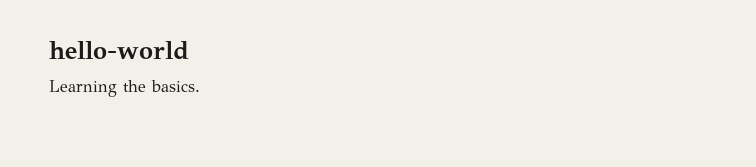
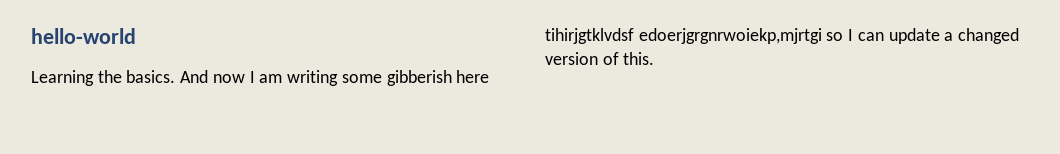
+ And now I am writing some gibberish here tihirjgtklvdsf edoerjgrgnrwoiekp,mjrtgi so I can update a changed version of this.

